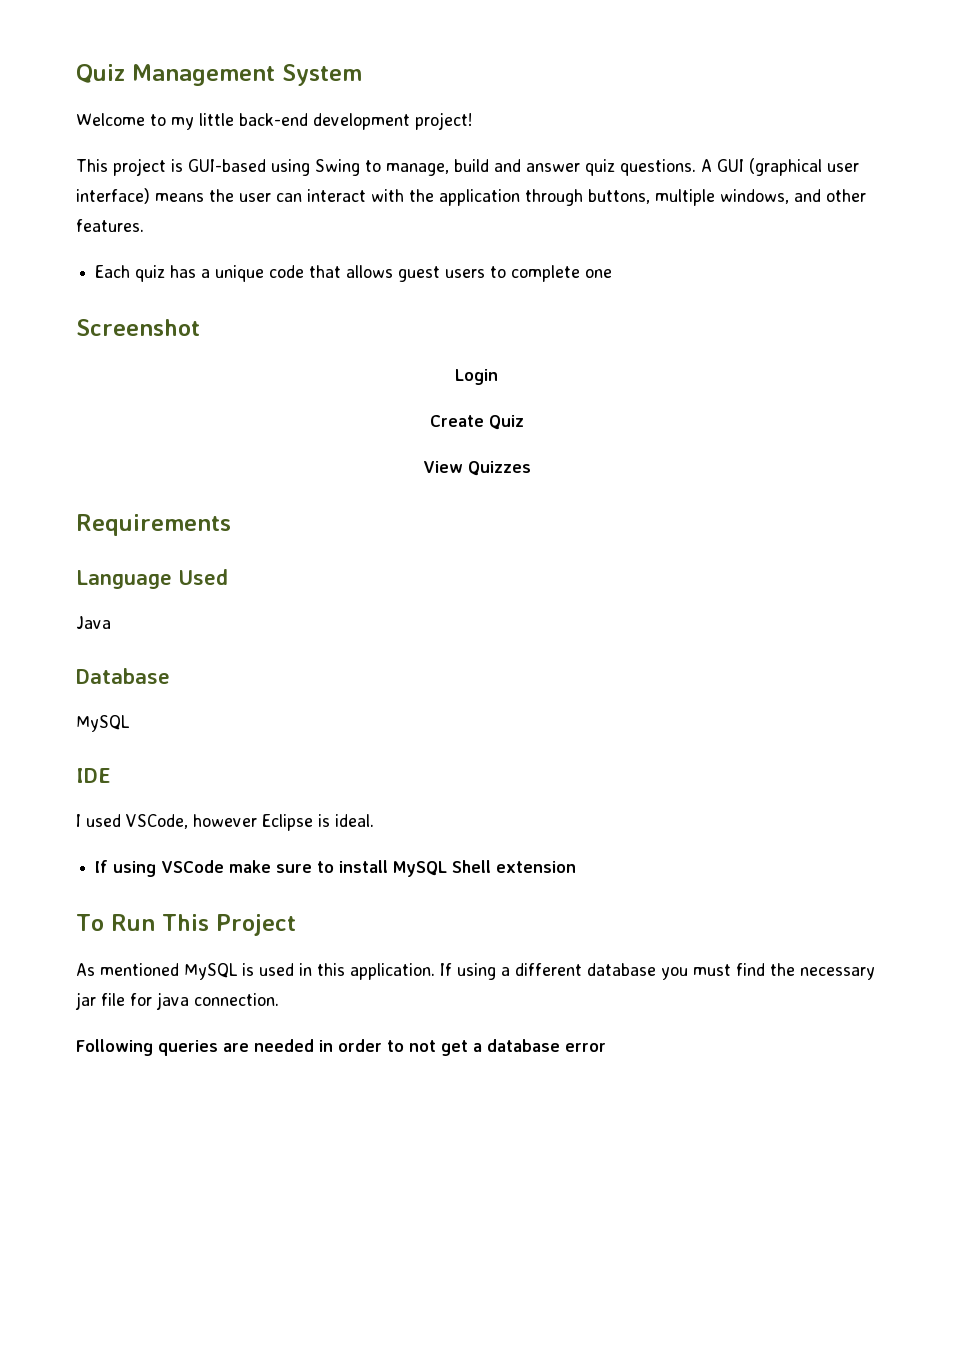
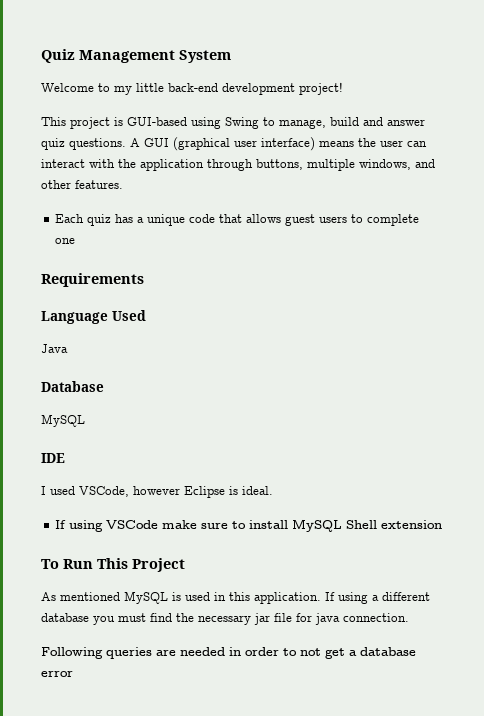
- Screenshot
- Login
- Create Quiz
- View Quizzes

